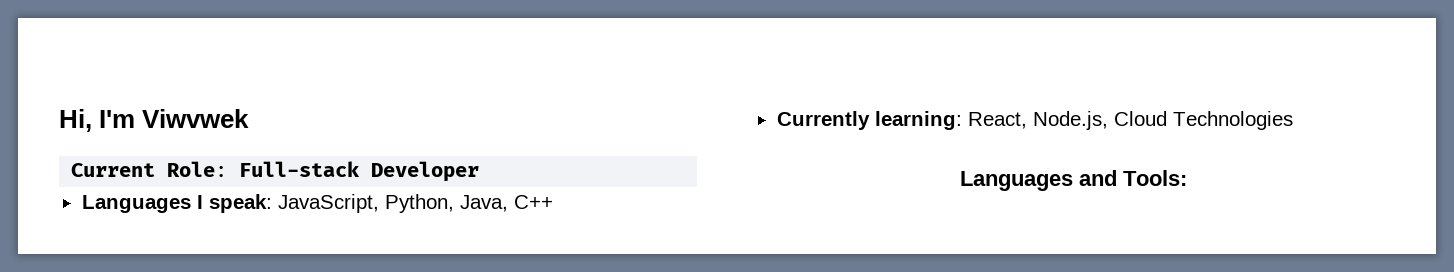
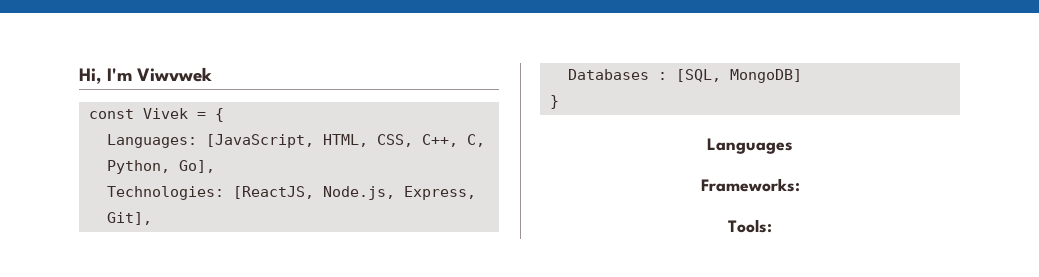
- Current Role: Full-stack Developer
- Languages I speak: JavaScript, Python, Java, C++
- Currently learning: React, Node.js, Cloud Technologies
- Languages and Tools:
+ const Vivek = {
+ Languages: [JavaScript, HTML, CSS, C++, C, Python, Go],
+ Technologies: [ReactJS, Node.js, Express, Git],
+ Databases : [SQL, MongoDB]
+ }
+ Languages
+ Frameworks:
+ Tools:

